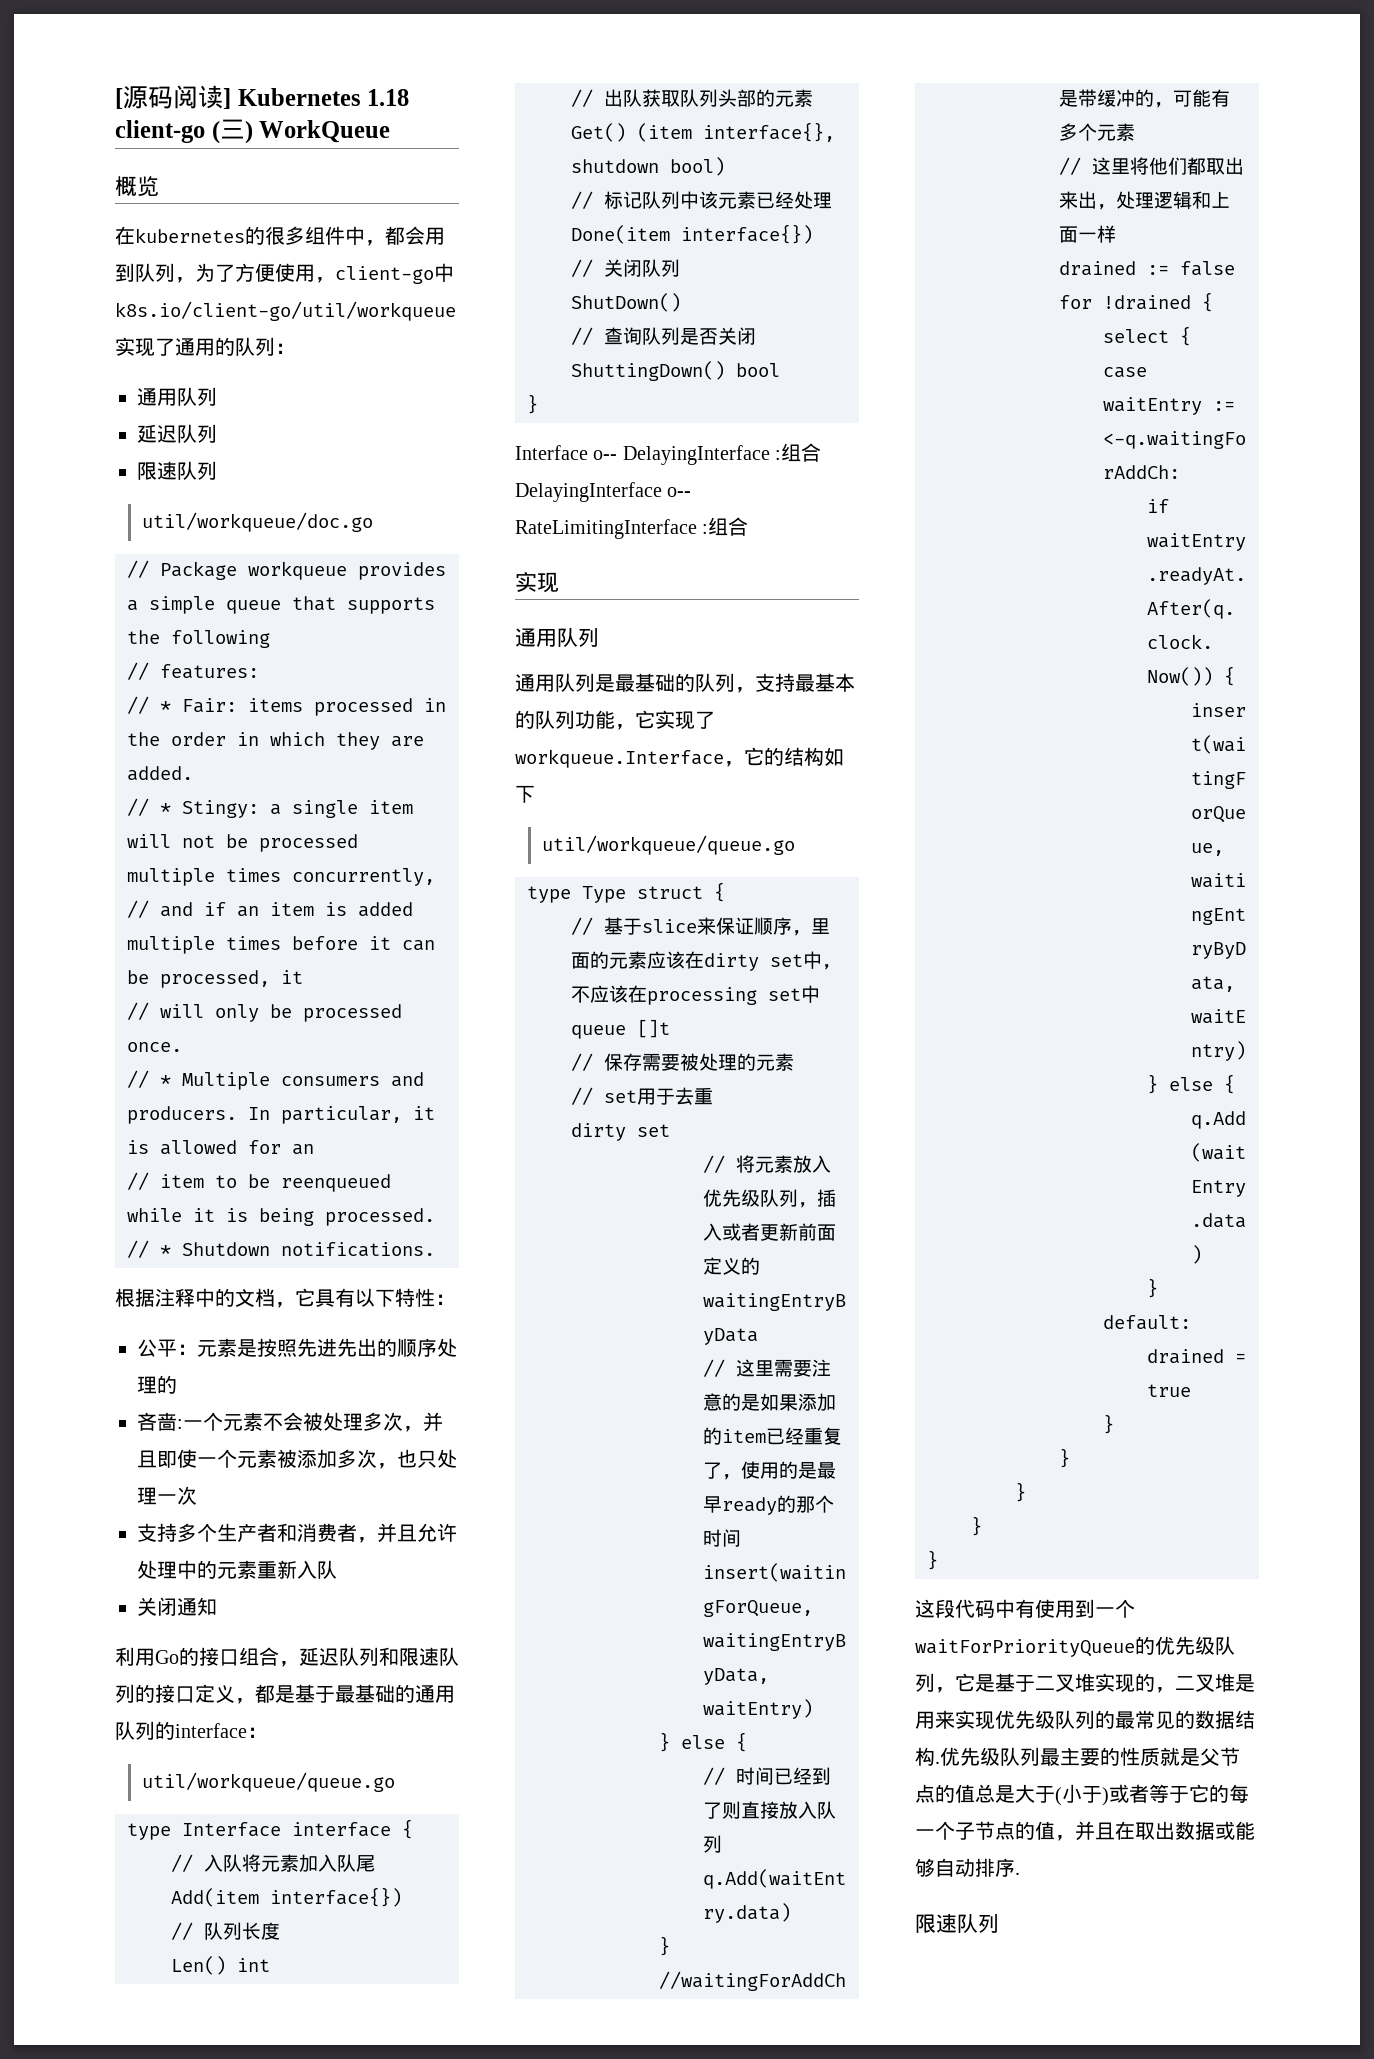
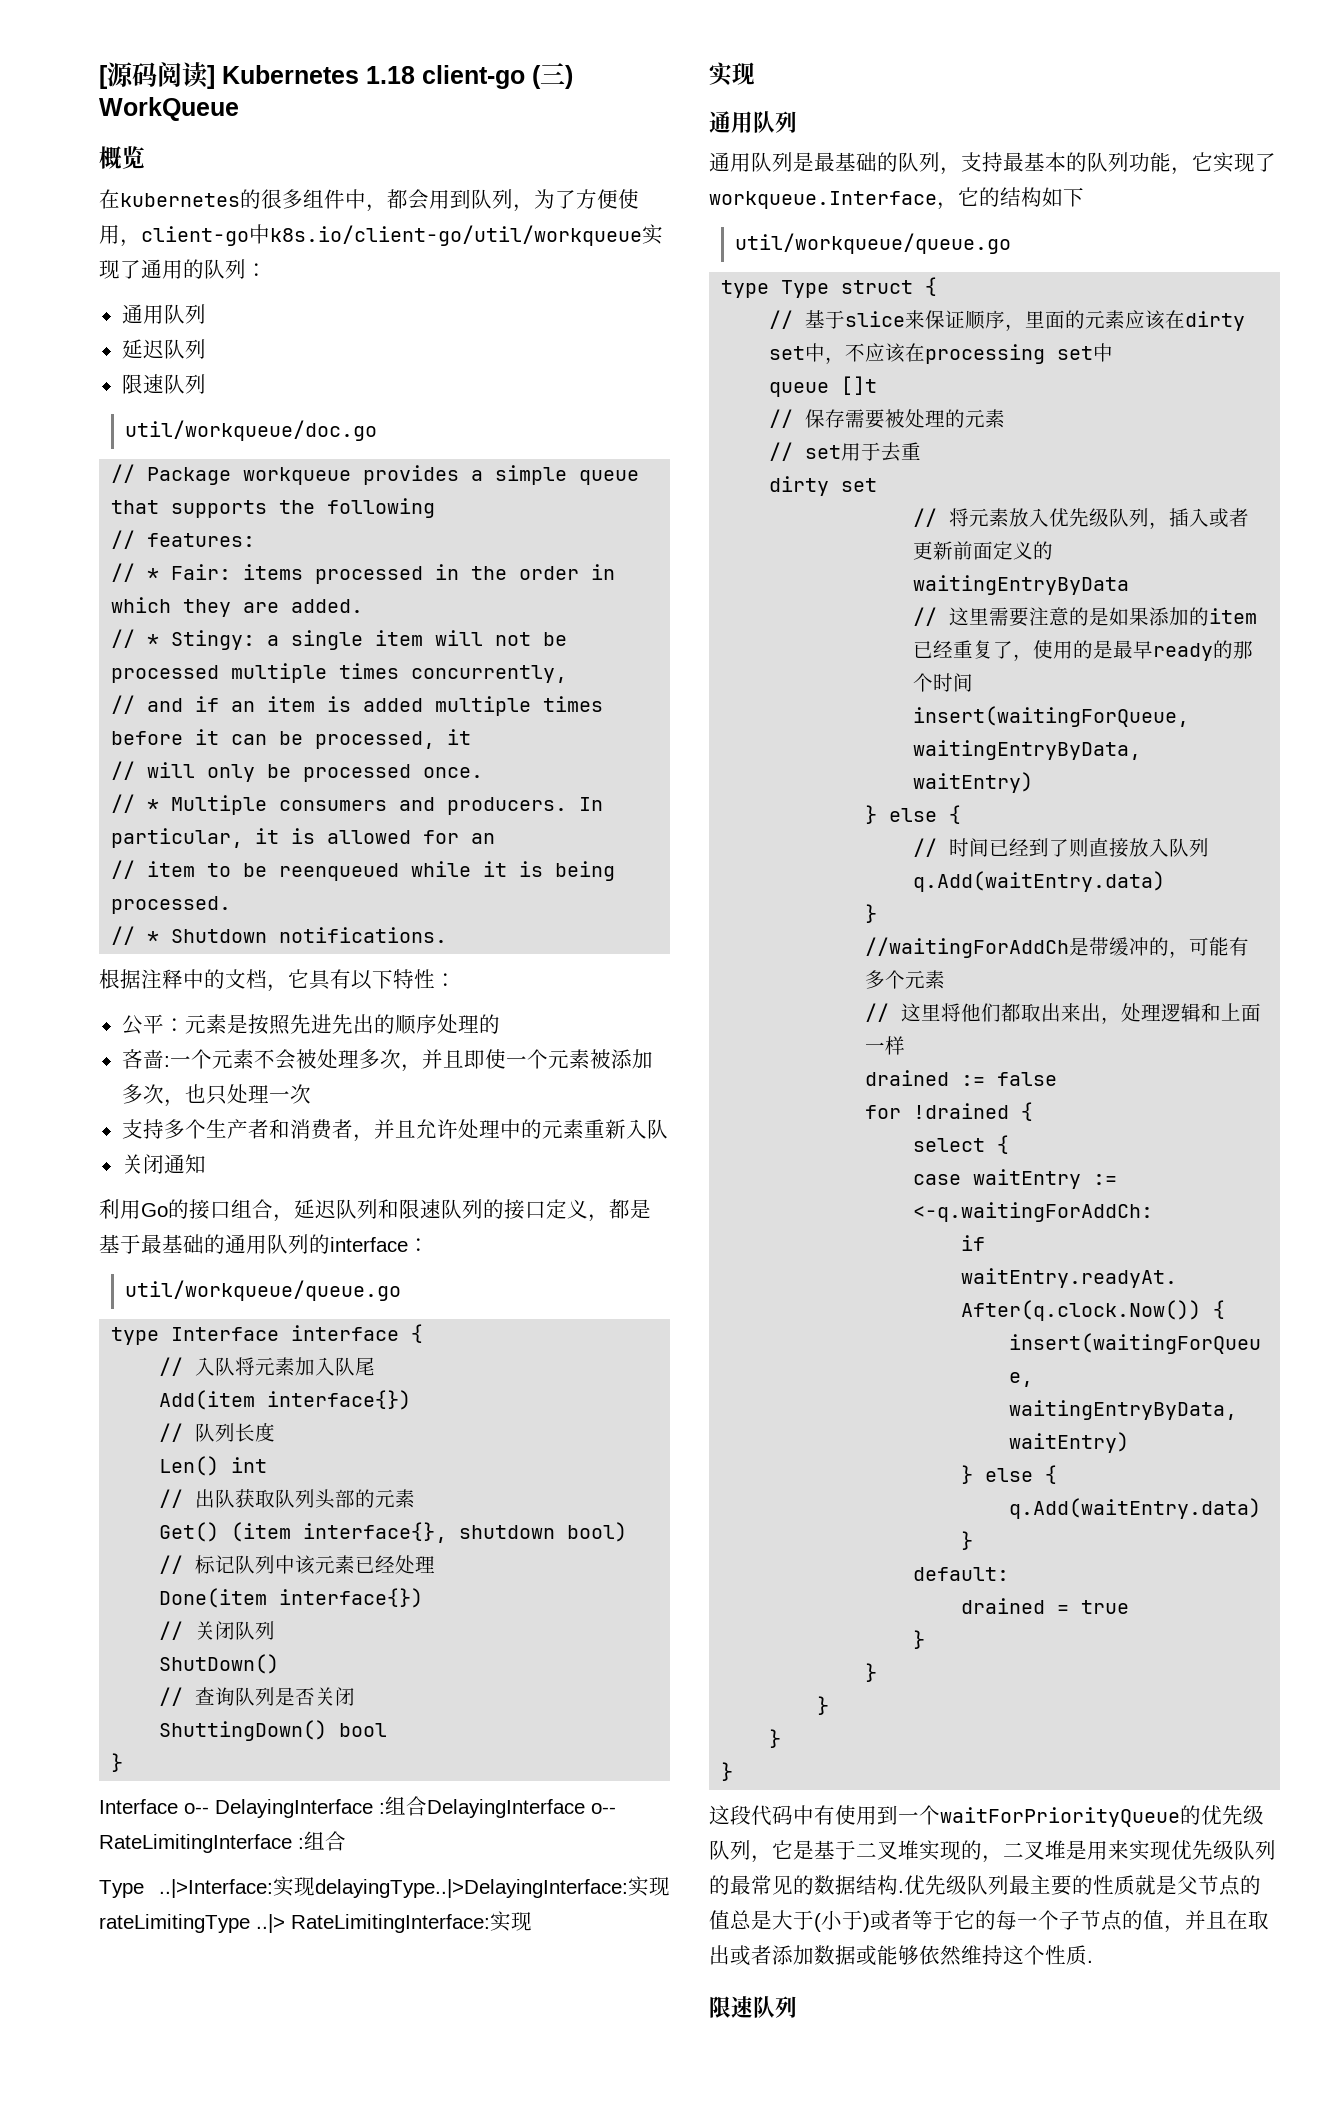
+ Type ..|>Interface:实现delayingType..|>DelayingInterface:实现rateLimitingType ..|> RateLimitingInterface:实现
- 优先级队列最主要的性质就是父节点的值总是大于(小于)或者等于它的每一个子节点的值，并且在取出数据或能够自动排序.
+ 优先级队列最主要的性质就是父节点的值总是大于(小于)或者等于它的每一个子节点的值，并且在取出或者添加数据或能够依然维持这个性质.

